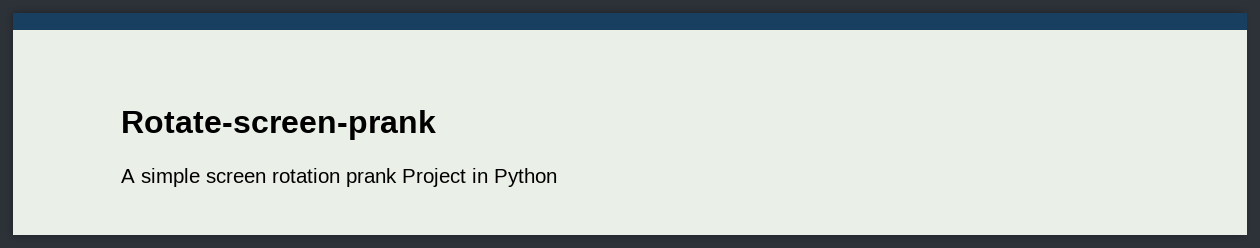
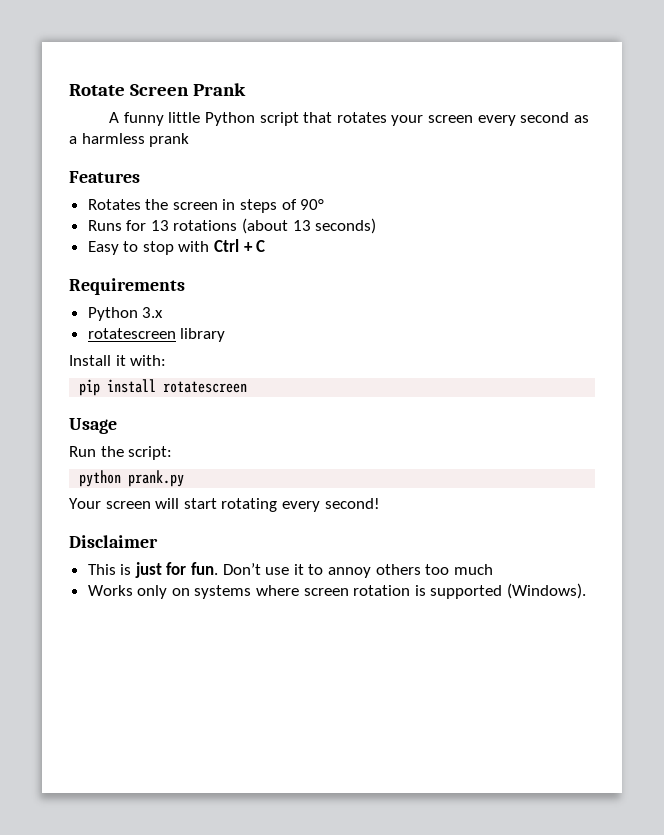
- Rotate-screen-prank
- A simple screen rotation prank Project in Python
+ Rotate Screen Prank
+ A funny little Python script that rotates your screen every second as a harmless prank
+ Features
+ Rotates the screen in steps of 90°
+ Runs for 13 rotations (about 13 seconds)
+ Easy to stop with Ctrl + C
+ Requirements
+ Python 3.x
+ rotatescreen library
+ Install it with:
+ pip install rotatescreen
+ Usage
+ Run the script:
+ python prank.py
+ Your screen will start rotating every second!
+ Disclaimer
+ This is just for fun. Don’t use it to annoy others too much
+ Works only on systems where screen rotation is supported (Windows).

